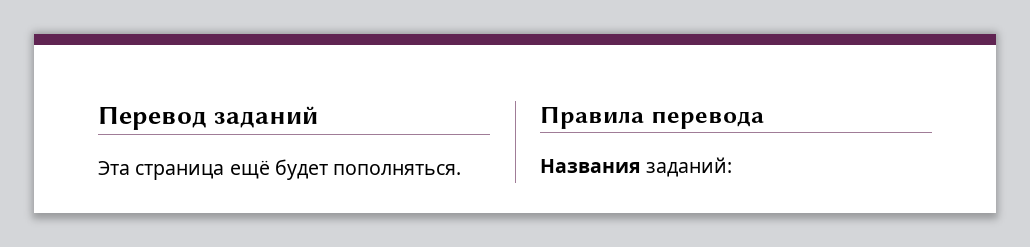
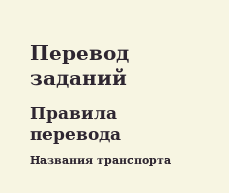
- Эта страница ещё будет пополняться.
- Названия заданий:
+ Названия транспорта

